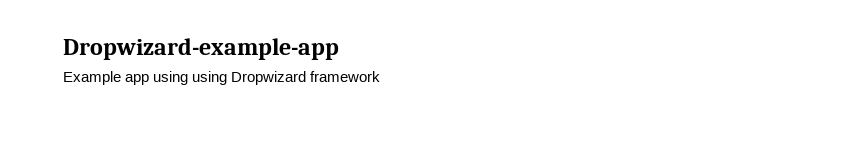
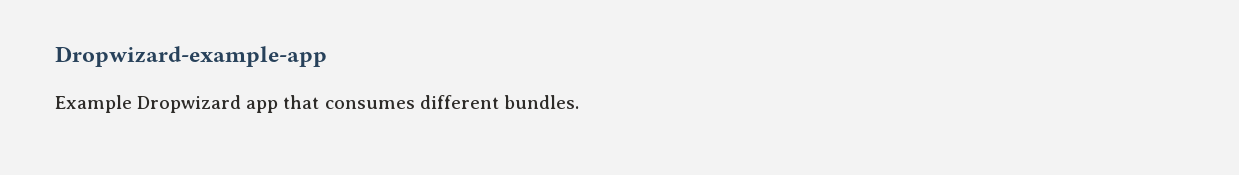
- Example app using using Dropwizard framework
+ Example Dropwizard app that consumes different bundles.

